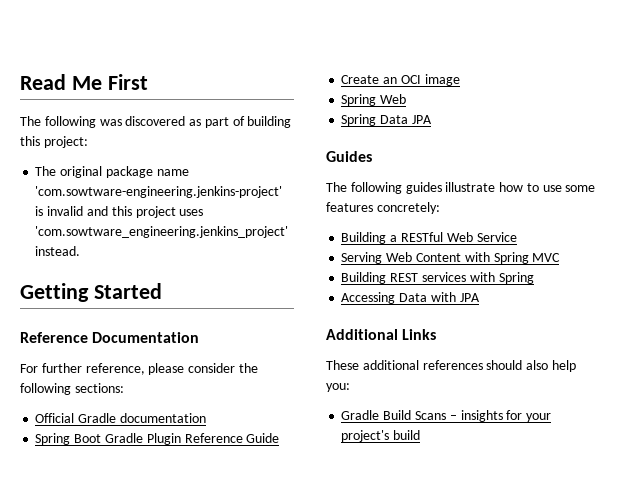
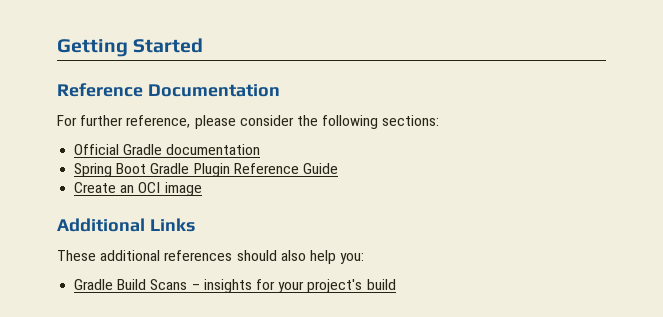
- Read Me First
- The following was discovered as part of building this project:
- The original package name 'com.sowtware-engineering.jenkins-project' is invalid and this project uses 'com.sowtware_engineering.jenkins_project' instead.
- Spring Web
- Spring Data JPA
- Guides
- The following guides illustrate how to use some features concretely:
- Building a RESTful Web Service
- Serving Web Content with Spring MVC
- Building REST services with Spring
- Accessing Data with JPA

